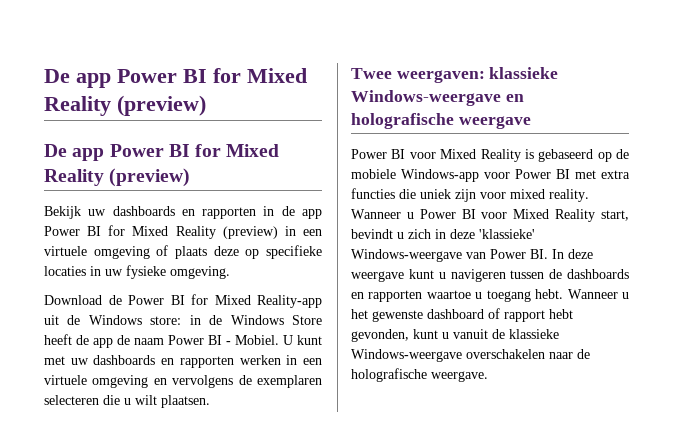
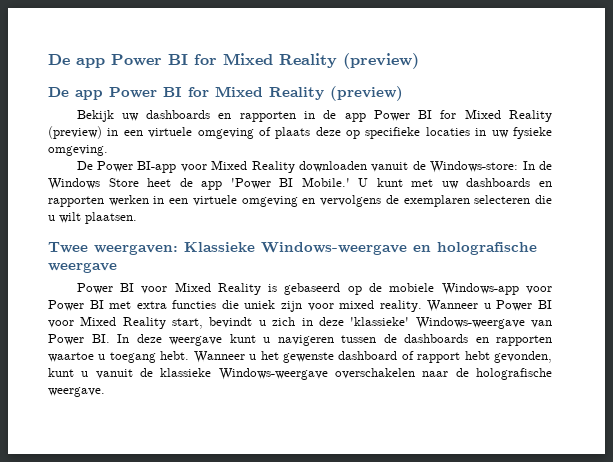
- Download de Power BI for Mixed Reality-app uit de Windows store: in de Windows Store heeft de app de naam Power BI - Mobiel.
+ De Power BI-app voor Mixed Reality downloaden vanuit de Windows-store: In de Windows Store heet de app 'Power BI Mobile.'
- Twee weergaven: klassieke Windows-weergave en holografische weergave
+ Twee weergaven: Klassieke Windows-weergave en holografische weergave

